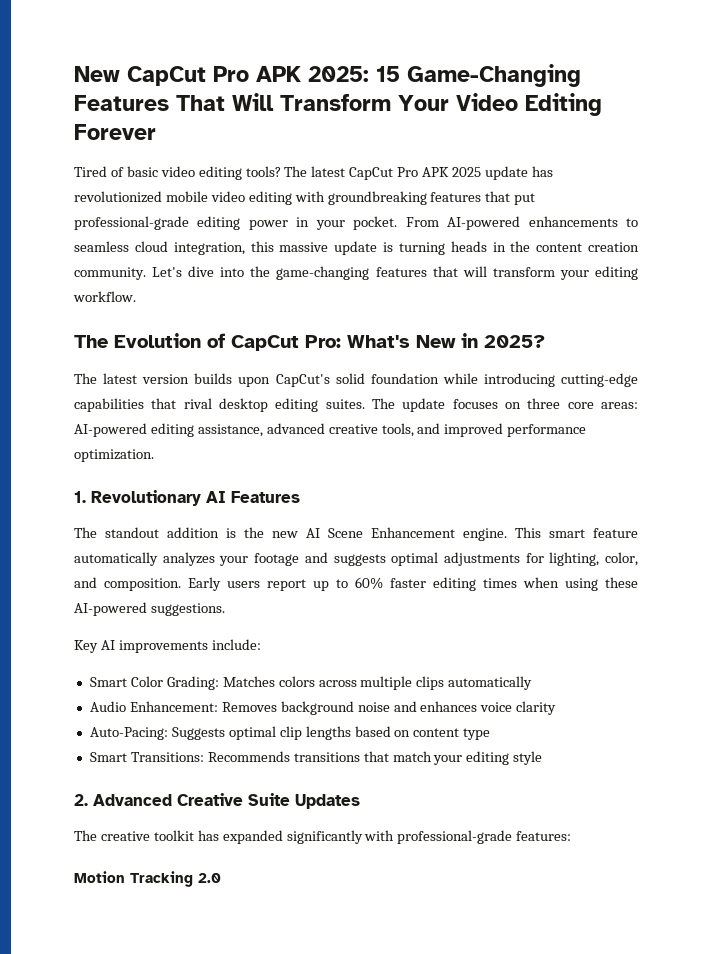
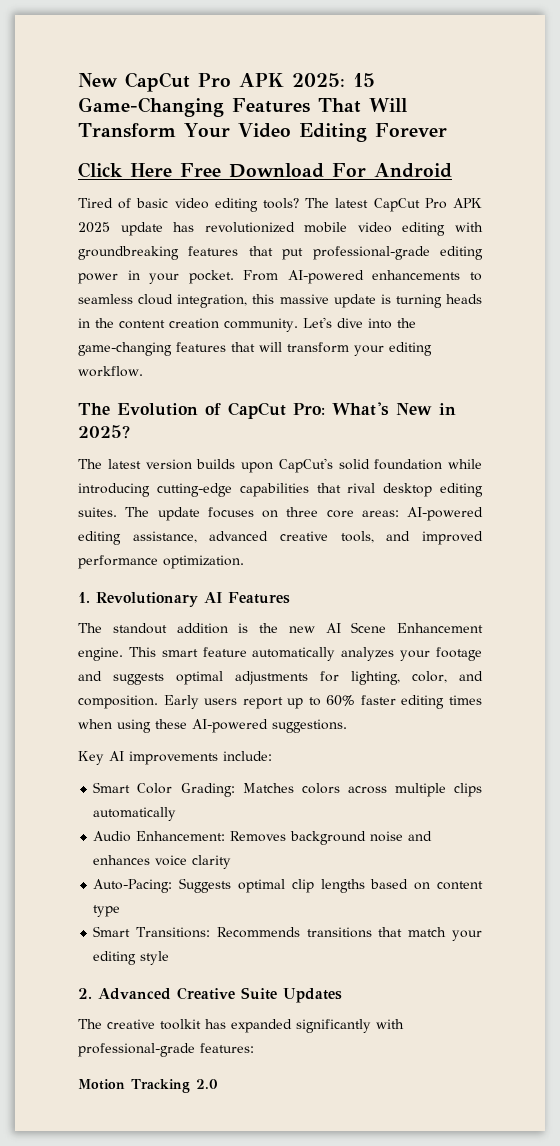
+ Click Here Free Download For Android

